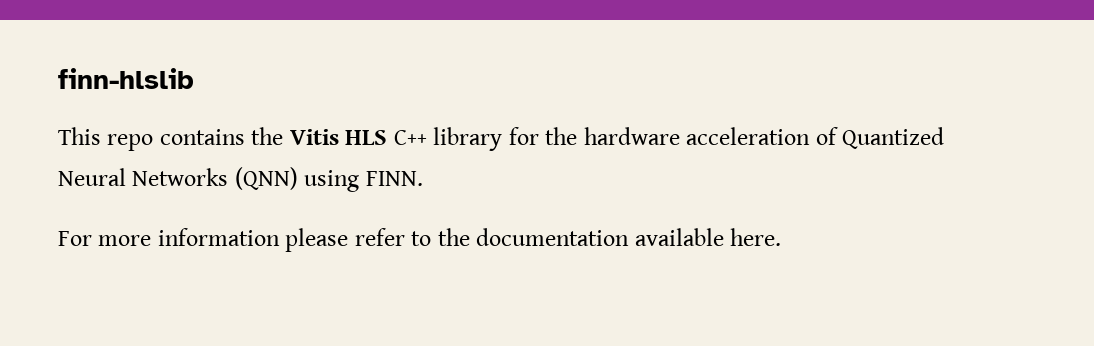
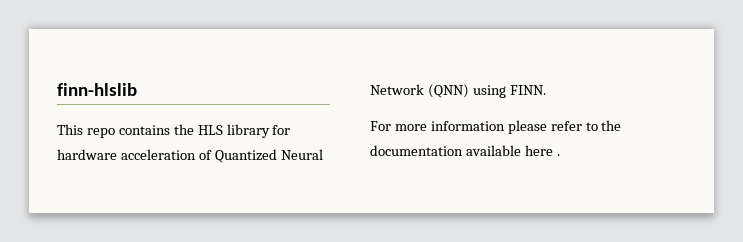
- This repo contains the Vitis HLS C++ library for the hardware acceleration of Quantized Neural Networks (QNN) using FINN.
+ This repo contains the HLS library for hardware acceleration of Quantized Neural Network (QNN) using FINN.
- For more information please refer to the documentation available here.
+ For more information please refer to the documentation available here .

